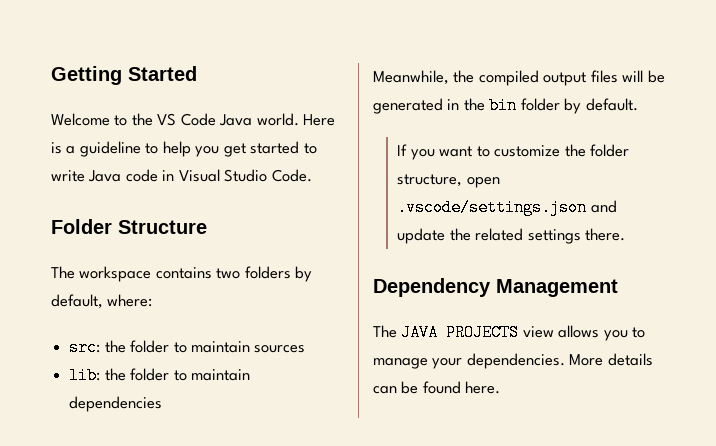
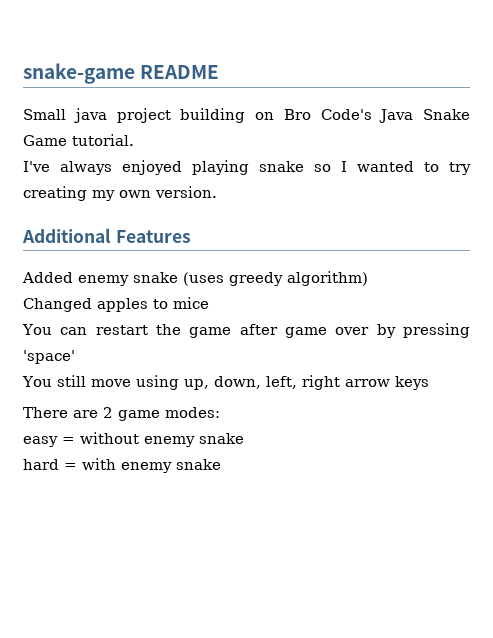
- Getting Started
- Welcome to the VS Code Java world. Here is a guideline to help you get started to write Java code in Visual Studio Code.
- Folder Structure
- The workspace contains two folders by default, where:
- src: the folder to maintain sources
- lib: the folder to maintain dependencies
- Meanwhile, the compiled output files will be generated in the bin folder by default.
- If you want to customize the folder structure, open .vscode/settings.json and update the related settings there.
- Dependency Management
- The JAVA PROJECTS view allows you to manage your dependencies. More details can be found here.
+ snake-game README
+ Small java project building on Bro Code's Java Snake Game tutorial.
+ I've always enjoyed playing snake so I wanted to try creating my own version.
+ Additional Features
+ Added enemy snake (uses greedy algorithm)
+ Changed apples to mice
+ You can restart the game after game over by pressing 'space'
+ You still move using up, down, left, right arrow keys
+ There are 2 game modes:
+ easy = without enemy snake
+ hard = with enemy snake

